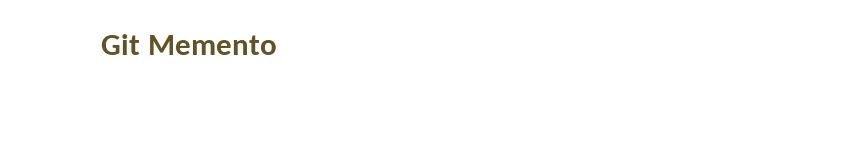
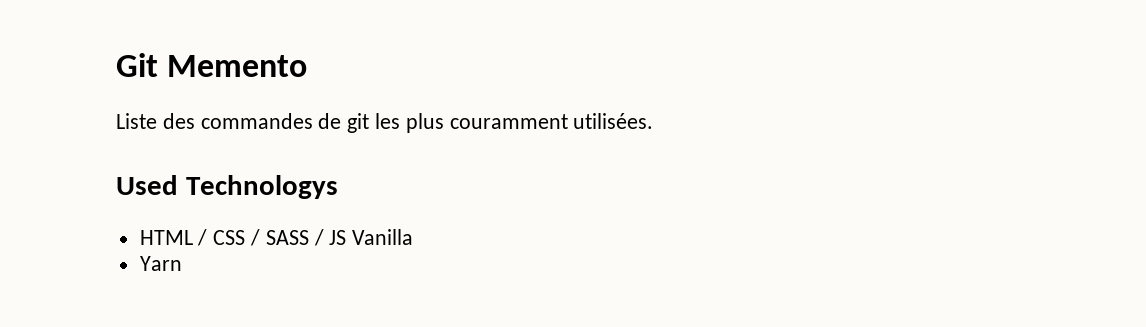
+ Liste des commandes de git les plus couramment utilisées.
+ Used Technologys
+ HTML / CSS / SASS / JS Vanilla
+ Yarn

